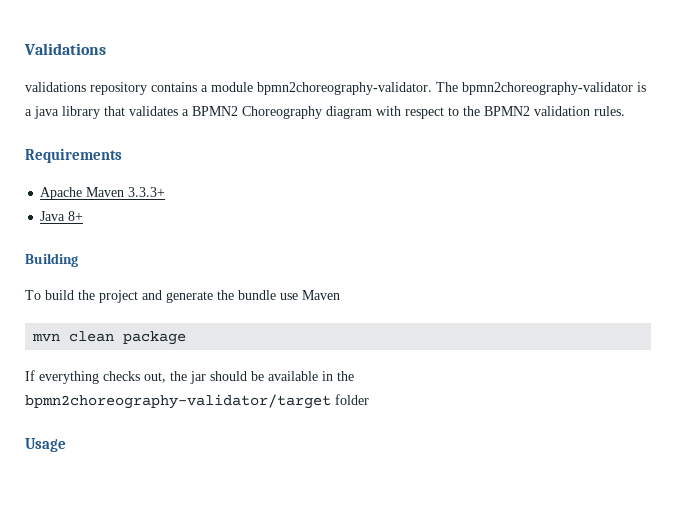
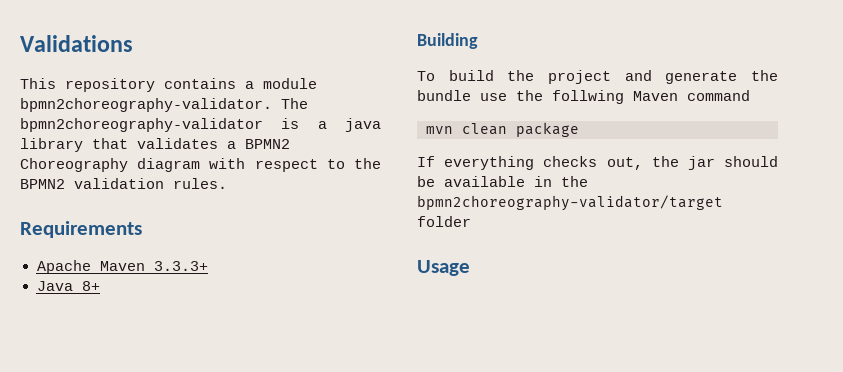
- validations repository contains a module bpmn2choreography-validator.
+ This repository contains a module bpmn2choreography-validator.
- To build the project and generate the bundle use Maven
+ To build the project and generate the bundle use the follwing Maven command

